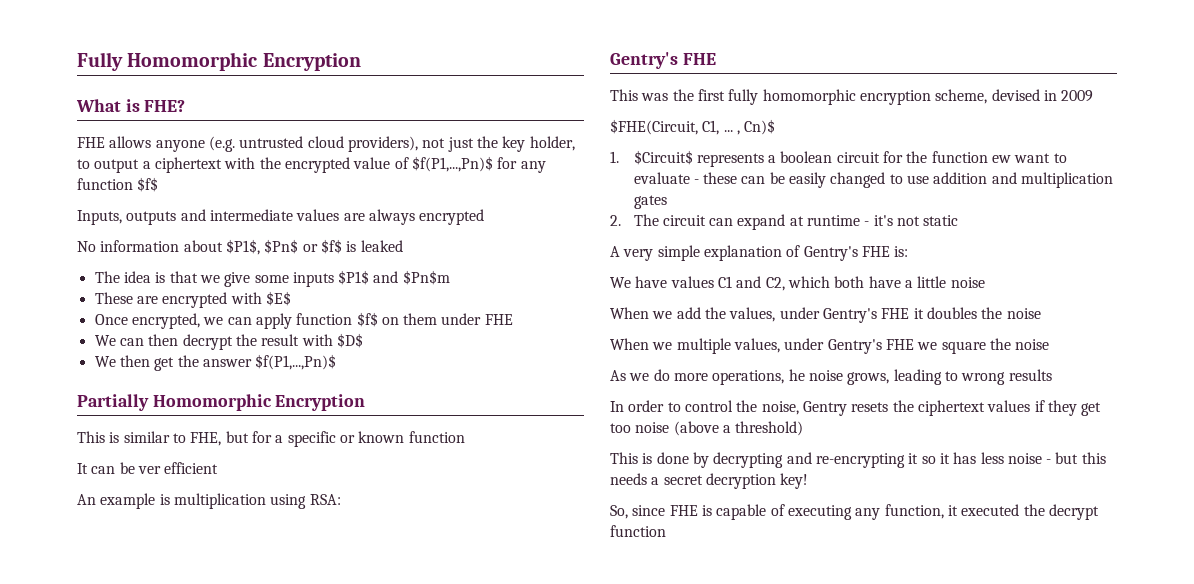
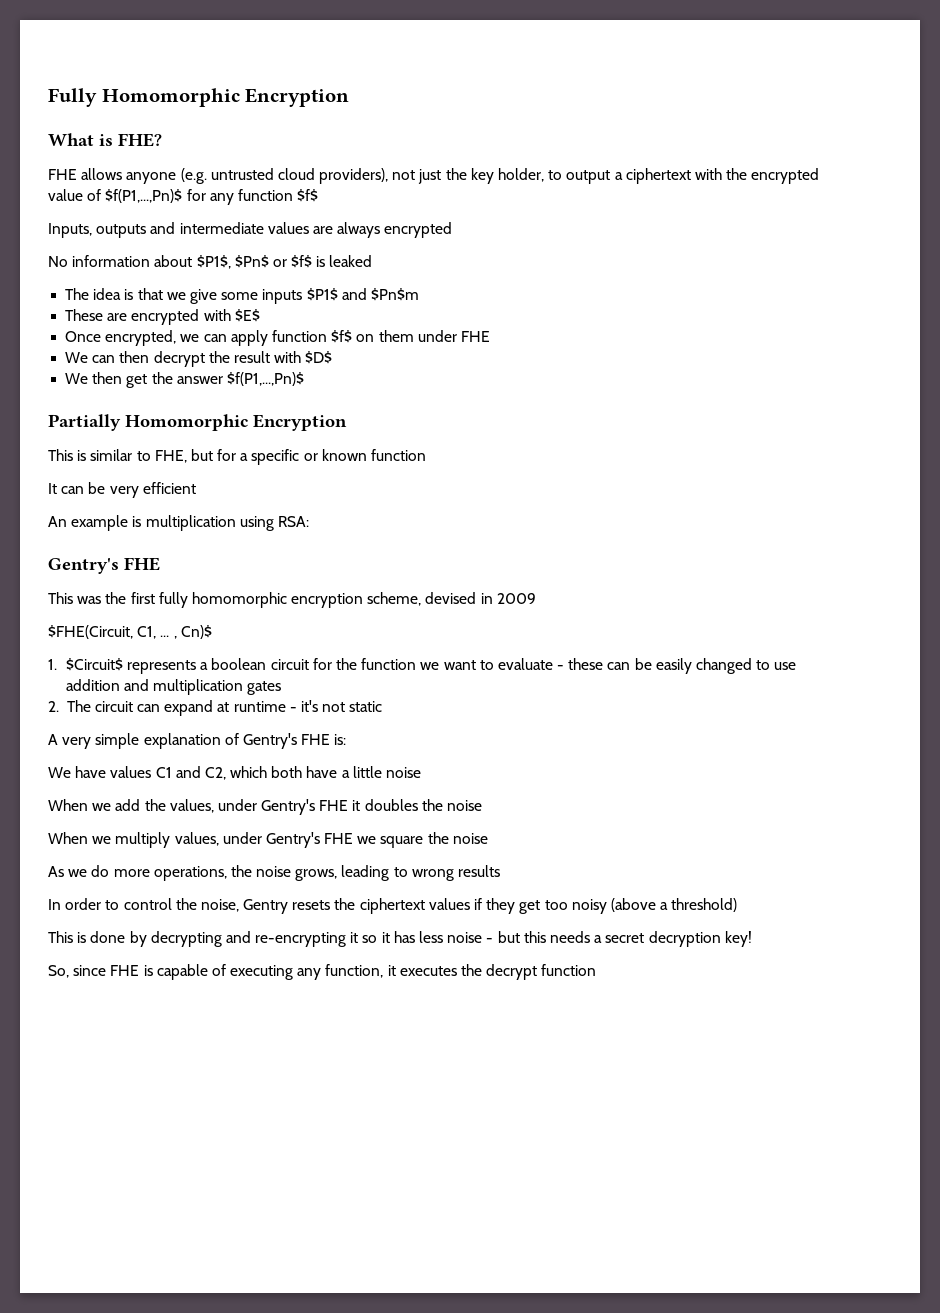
- It can be ver efficient
+ It can be very efficient
- 1. $Circuit$ represents a boolean circuit for the function ew want to evaluate - these can be easily changed to use addition and multiplication gates
+ 1. $Circuit$ represents a boolean circuit for the function we want to evaluate - these can be easily changed to use addition and multiplication gates
- When we multiple values, under Gentry's FHE we square the noise
+ When we multiply values, under Gentry's FHE we square the noise
- As we do more operations, he noise grows, leading to wrong results
+ As we do more operations, the noise grows, leading to wrong results
- In order to control the noise, Gentry resets the ciphertext values if they get too noise (above a threshold)
+ In order to control the noise, Gentry resets the ciphertext values if they get too noisy (above a threshold)
- So, since FHE is capable of executing any function, it executed the decrypt function
+ So, since FHE is capable of executing any function, it executes the decrypt function

